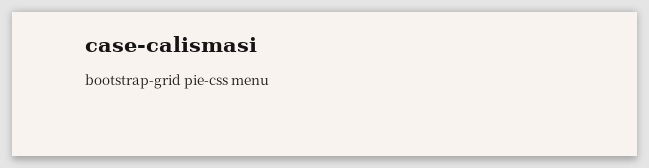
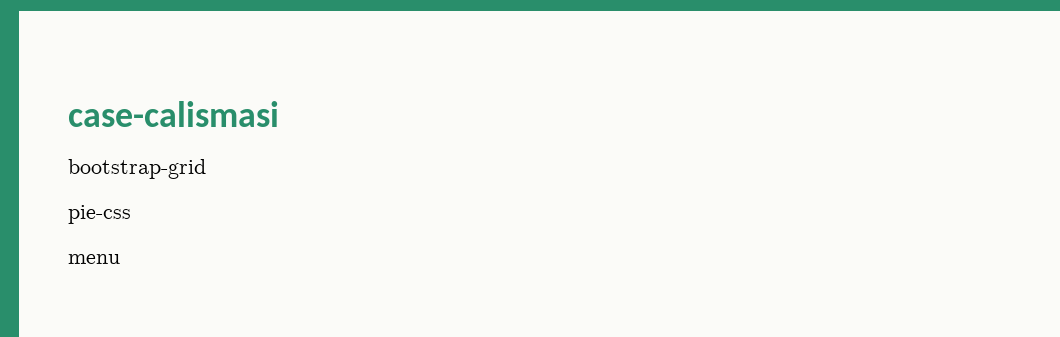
- bootstrap-grid pie-css menu
+ bootstrap-grid
+ pie-css
+ menu

